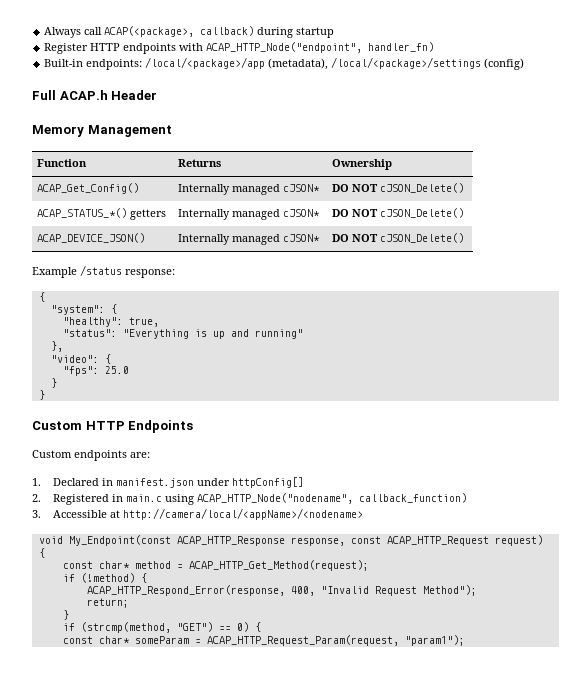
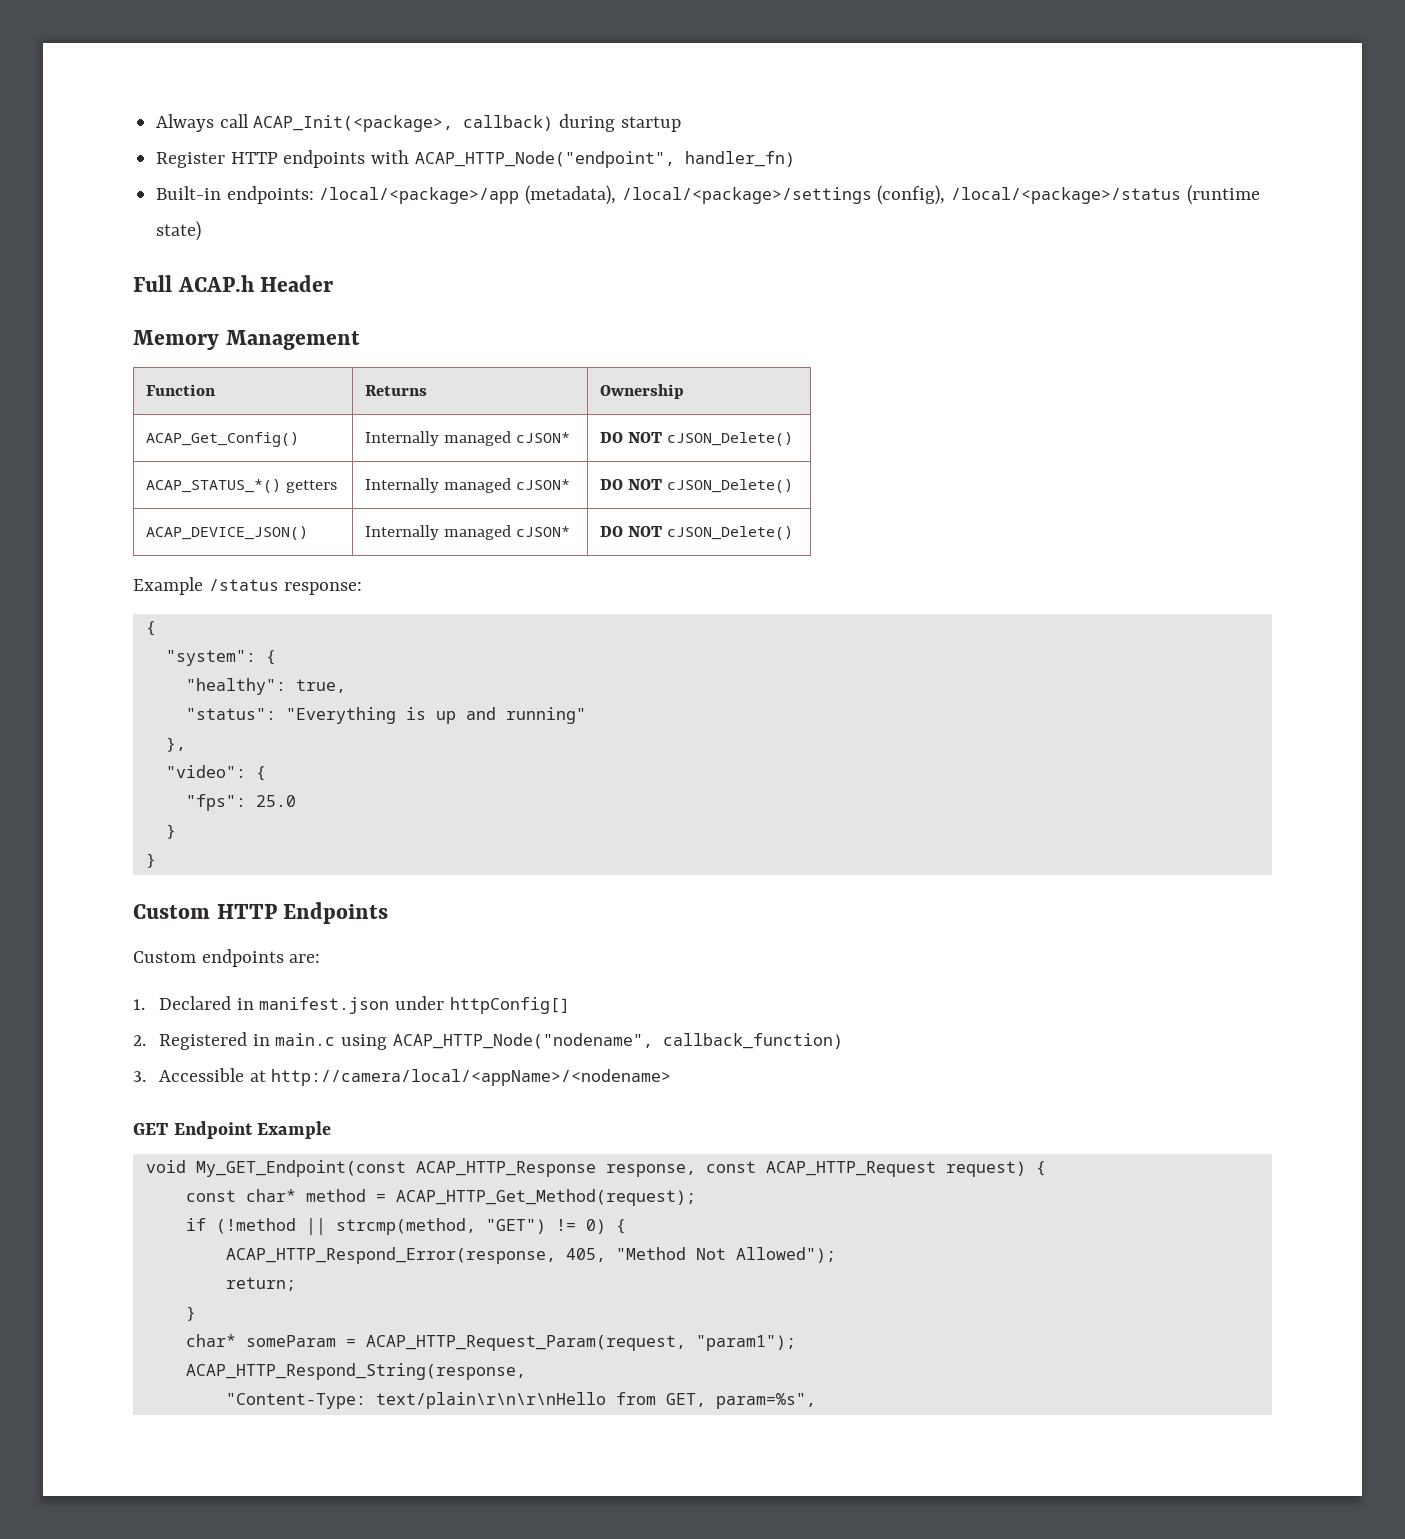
- Always call ACAP(<package>, callback) during startup
+ Always call ACAP_Init(<package>, callback) during startup
- Built-in endpoints: /local/<package>/app (metadata), /local/<package>/settings (config)
+ Built-in endpoints: /local/<package>/app (metadata), /local/<package>/settings (config), /local/<package>/status (runtime state)
+ GET Endpoint Example
- void My_Endpoint(const ACAP_HTTP_Response response, const ACAP_HTTP_Request request) {
+ void My_GET_Endpoint(const ACAP_HTTP_Response response, const ACAP_HTTP_Request request) {
- if (!method) {
- ACAP_HTTP_Respond_Error(response, 400, "Invalid Request Method");
+ if (!method || strcmp(method, "GET") != 0) {
+ ACAP_HTTP_Respond_Error(response, 405, "Method Not Allowed");
  return;
  }
- if (strcmp(method, "GET") == 0) {
- const char* someParam = ACAP_HTTP_Request_Param(request, "param1");
+ char* someParam = ACAP_HTTP_Request_Param(request, "param1");
+ ACAP_HTTP_Respond_String(response,
+ "Content-Type: text/plain\r\n\r\nHello from GET, param=%s",

